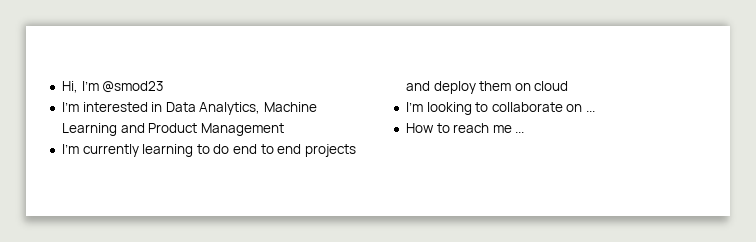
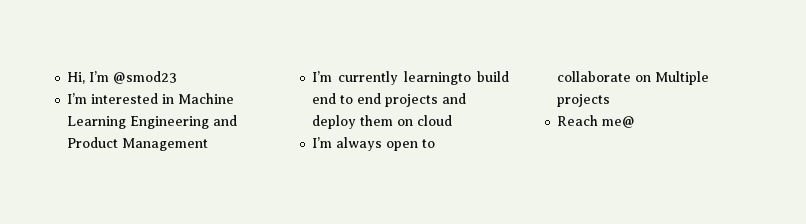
- I’m interested in Data Analytics, Machine Learning and Product Management
+ I’m interested in Machine Learning Engineering and Product Management
- I’m currently learning to do end to end projects and deploy them on cloud
+ I’m currently learningto build end to end projects and deploy them on cloud
- I’m looking to collaborate on ...
- How to reach me ...
+ I’m always open to collaborate on Multiple projects
+ Reach me@

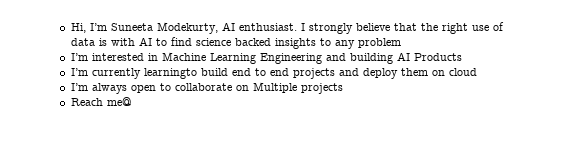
- Hi, I’m @smod23
+ Hi, I’m Suneeta Modekurty, AI enthusiast. I strongly believe that the right use of data is with AI to find science backed insights to any problem
- I’m interested in Machine Learning Engineering and Product Management
+ I’m interested in Machine Learning Engineering and building AI Products

